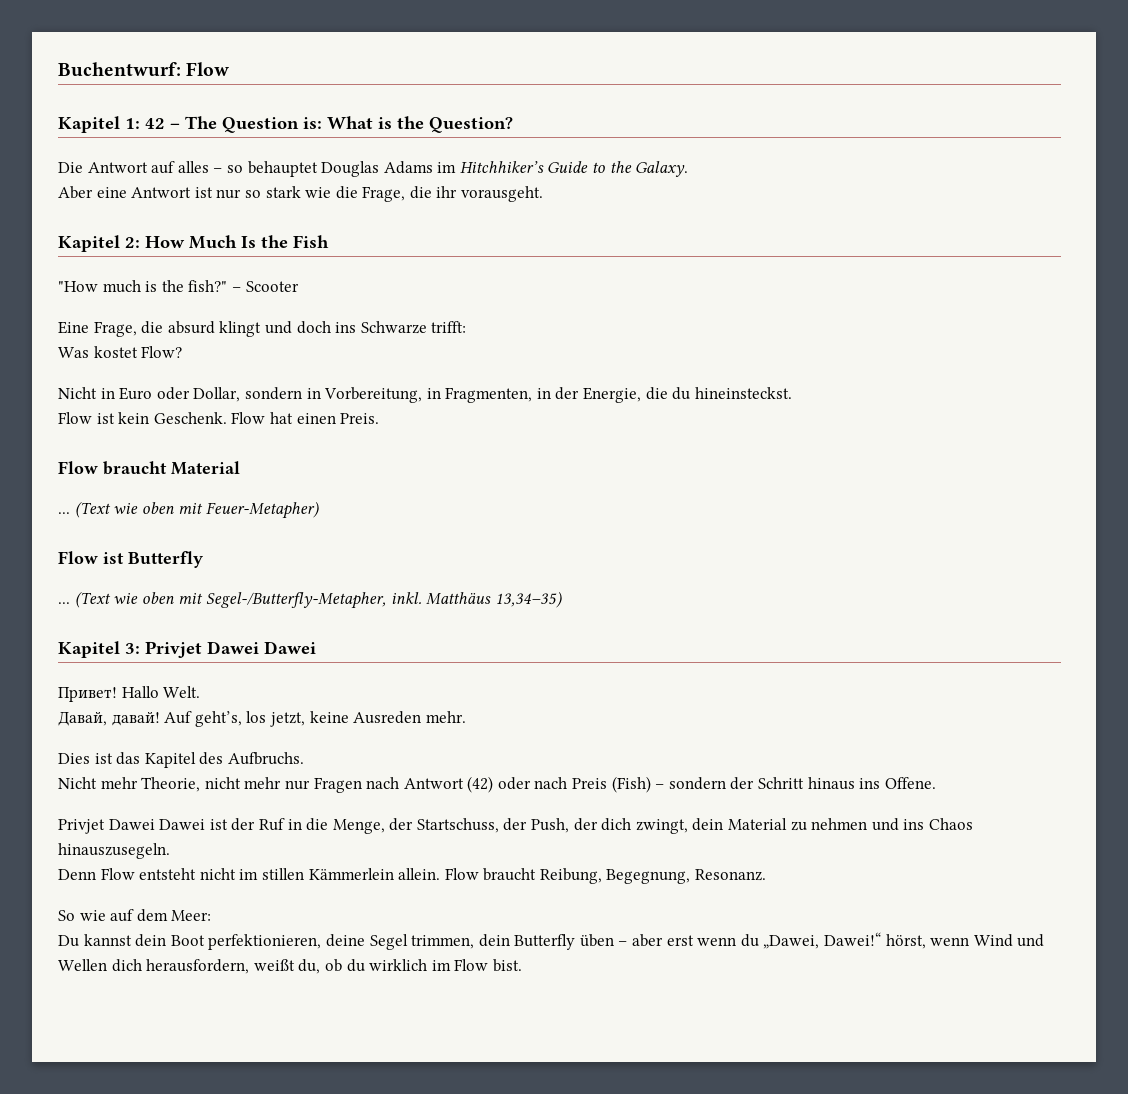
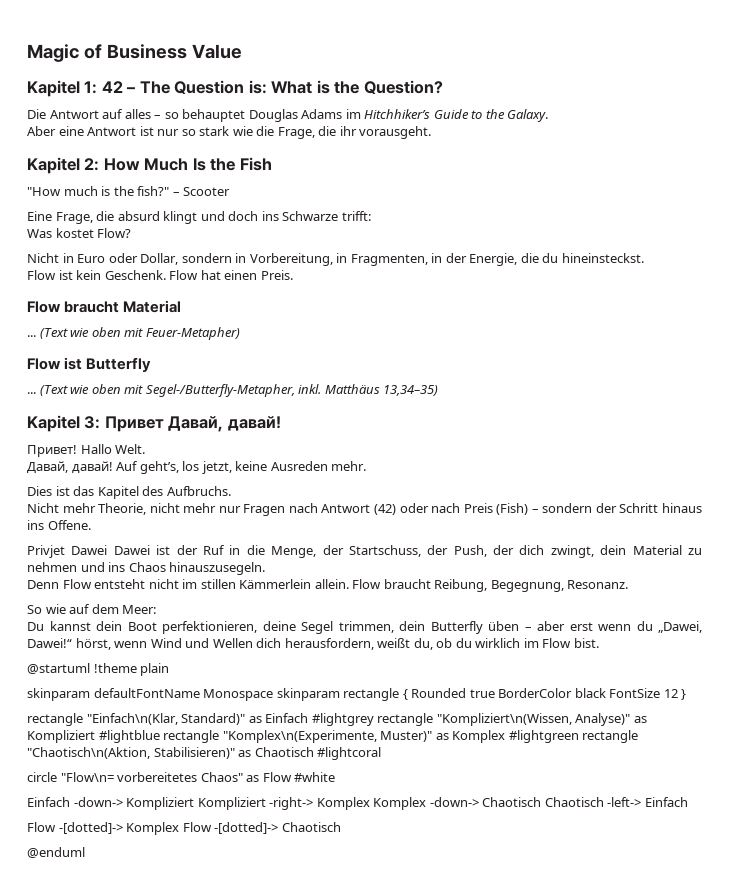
- Buchentwurf: Flow
+ Magic of Business Value
- Kapitel 3: Privjet Dawei Dawei
+ Kapitel 3: Привет Давай, давай!
+ @startuml !theme plain
+ skinparam defaultFontName Monospace skinparam rectangle { Rounded true BorderColor black FontSize 12 }
+ rectangle "Einfach\n(Klar, Standard)" as Einfach #lightgrey rectangle "Kompliziert\n(Wissen, Analyse)" as Kompliziert #lightblue rectangle "Komplex\n(Experimente, Muster)" as Komplex #lightgreen rectangle "Chaotisch\n(Aktion, Stabilisieren)" as Chaotisch #lightcoral
+ circle "Flow\n= vorbereitetes Chaos" as Flow #white
+ Einfach -down-> Kompliziert Kompliziert -right-> Komplex Komplex -down-> Chaotisch Chaotisch -left-> Einfach
+ Flow -[dotted]-> Komplex Flow -[dotted]-> Chaotisch
+ @enduml

